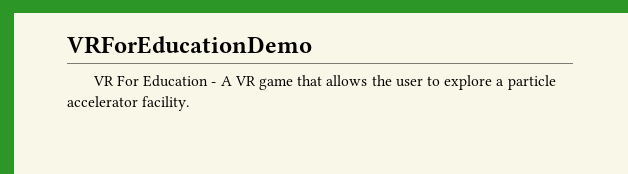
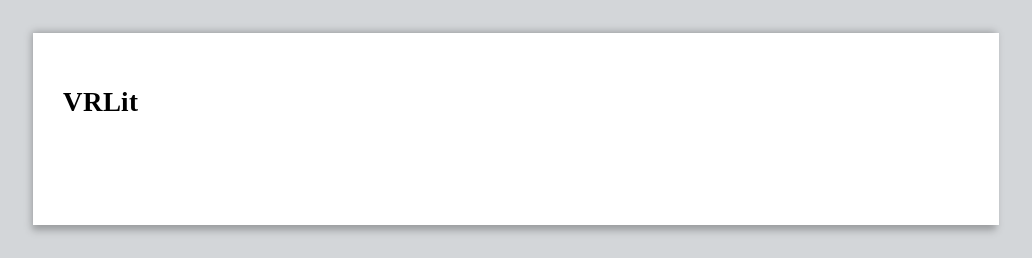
- VRForEducationDemo
- VR For Education - A VR game that allows the user to explore a particle accelerator facility.
+ VRLit

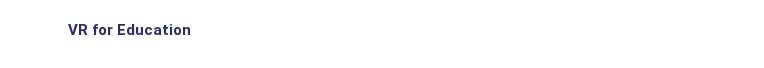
- VRLit
+ VR for Education

